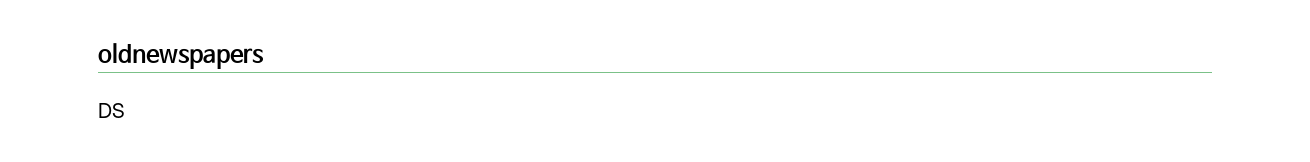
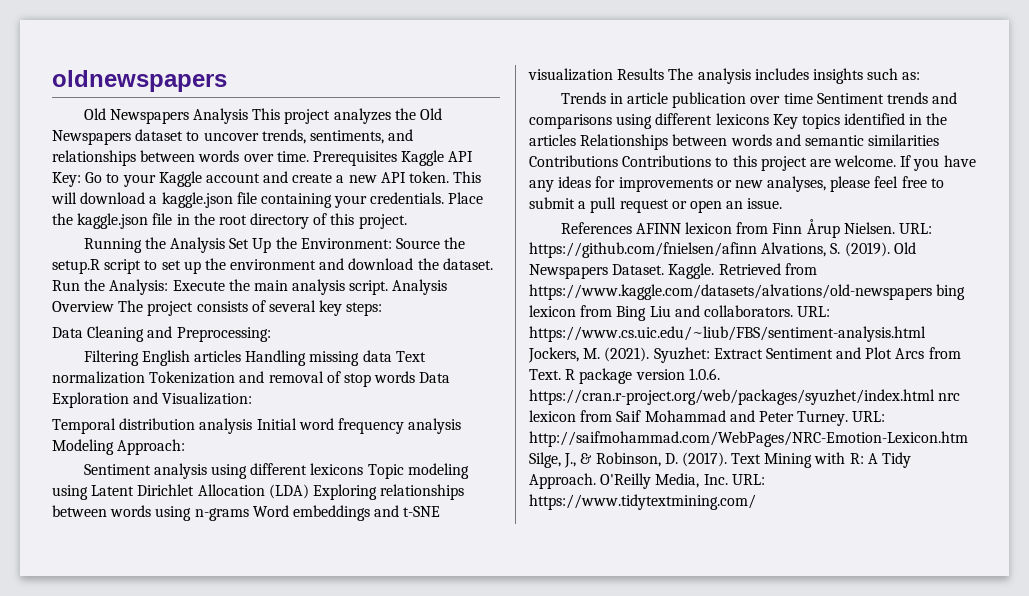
- DS
+ Old Newspapers Analysis This project analyzes the Old Newspapers dataset to uncover trends, sentiments, and relationships between words over time. Prerequisites Kaggle API Key: Go to your Kaggle account and create a new API token. This will download a kaggle.json file containing your credentials. Place the kaggle.json file in the root directory of this project.
+ Running the Analysis Set Up the Environment: Source the setup.R script to set up the environment and download the dataset. Run the Analysis: Execute the main analysis script. Analysis Overview The project consists of several key steps:
+ Data Cleaning and Preprocessing:
+ Filtering English articles Handling missing data Text normalization Tokenization and removal of stop words Data Exploration and Visualization:
+ Temporal distribution analysis Initial word frequency analysis Modeling Approach:
+ Sentiment analysis using different lexicons Topic modeling using Latent Dirichlet Allocation (LDA) Exploring relationships between words using n-grams Word embeddings and t-SNE visualization Results The analysis includes insights such as:
+ Trends in article publication over time Sentiment trends and comparisons using different lexicons Key topics identified in the articles Relationships between words and semantic similarities Contributions Contributions to this project are welcome. If you have any ideas for improvements or new analyses, please feel free to submit a pull request or open an issue.
+ References AFINN lexicon from Finn Årup Nielsen. URL: https://github.com/fnielsen/afinn Alvations, S. (2019). Old Newspapers Dataset. Kaggle. Retrieved from https://www.kaggle.com/datasets/alvations/old-newspapers bing lexicon from Bing Liu and collaborators. URL: https://www.cs.uic.edu/~liub/FBS/sentiment-analysis.html Jockers, M. (2021). Syuzhet: Extract Sentiment and Plot Arcs from Text. R package version 1.0.6. https://cran.r-project.org/web/packages/syuzhet/index.html nrc lexicon from Saif Mohammad and Peter Turney. URL: http://saifmohammad.com/WebPages/NRC-Emotion-Lexicon.htm Silge, J., & Robinson, D. (2017). Text Mining with R: A Tidy Approach. O'Reilly Media, Inc. URL: https://www.tidytextmining.com/

